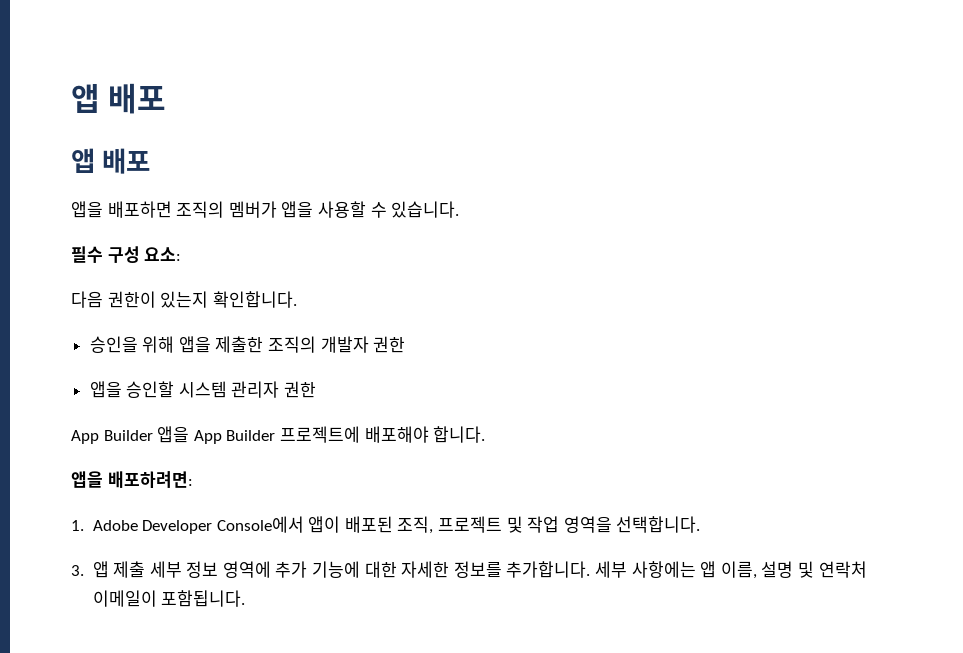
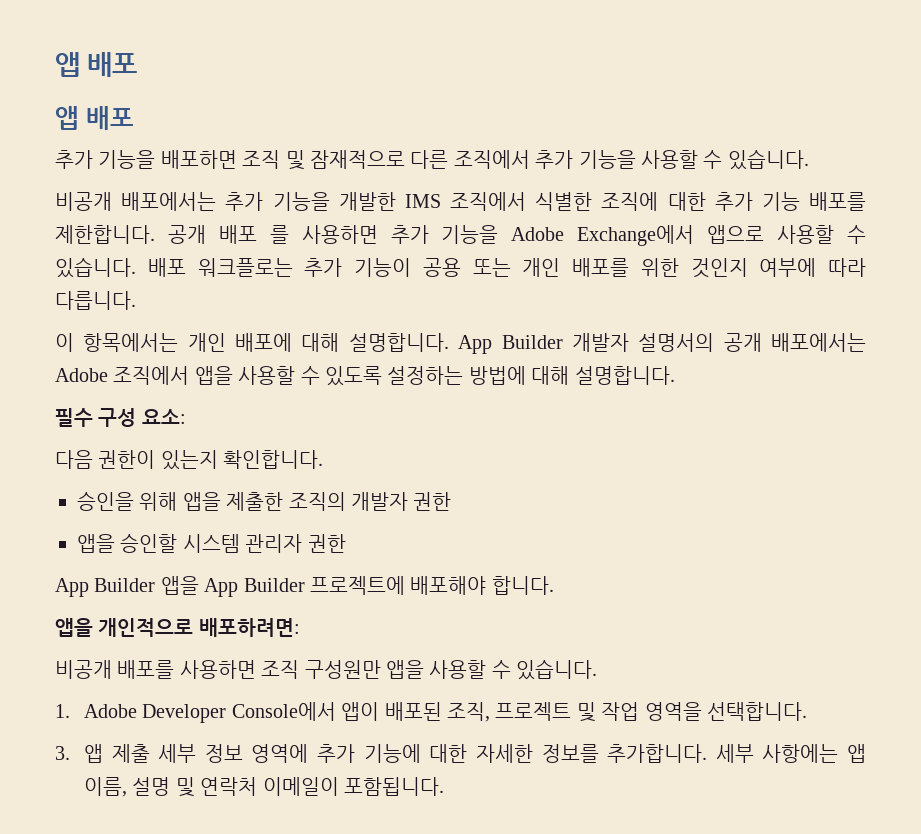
- 앱을 배포하면 조직의 멤버가 앱을 사용할 수 있습니다.
+ 추가 기능을 배포하면 조직 및 잠재적으로 다른 조직에서 추가 기능을 사용할 수 있습니다.
+ 비공개 배포에서는 추가 기능을 개발한 IMS 조직에서 식별한 조직에 대한 추가 기능 배포를 제한합니다. 공개 배포 를 사용하면 추가 기능을 Adobe Exchange에서 앱으로 사용할 수 있습니다. 배포 워크플로는 추가 기능이 공용 또는 개인 배포를 위한 것인지 여부에 따라 다릅니다.
+ 이 항목에서는 개인 배포에 대해 설명합니다. App Builder 개발자 설명서의 공개 배포에서는 Adobe 조직에서 앱을 사용할 수 있도록 설정하는 방법에 대해 설명합니다.
- 앱을 배포하려면:
+ 앱을 개인적으로 배포하려면:
+ 비공개 배포를 사용하면 조직 구성원만 앱을 사용할 수 있습니다.

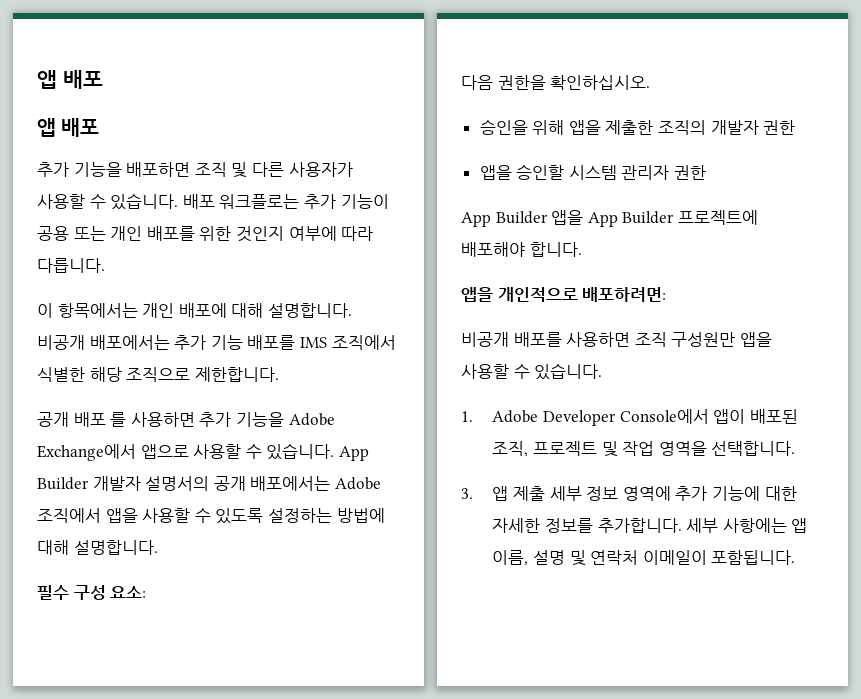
- 추가 기능을 배포하면 조직 및 잠재적으로 다른 조직에서 추가 기능을 사용할 수 있습니다.
- 비공개 배포에서는 추가 기능을 개발한 IMS 조직에서 식별한 조직에 대한 추가 기능 배포를 제한합니다. 공개 배포 를 사용하면 추가 기능을 Adobe Exchange에서 앱으로 사용할 수 있습니다.
+ 추가 기능을 배포하면 조직 및 다른 사용자가 사용할 수 있습니다.
+ 비공개 배포에서는 추가 기능 배포를 IMS 조직에서 식별한 해당 조직으로 제한합니다.
+ 공개 배포 를 사용하면 추가 기능을 Adobe Exchange에서 앱으로 사용할 수 있습니다.
- 다음 권한이 있는지 확인합니다.
+ 다음 권한을 확인하십시오.

